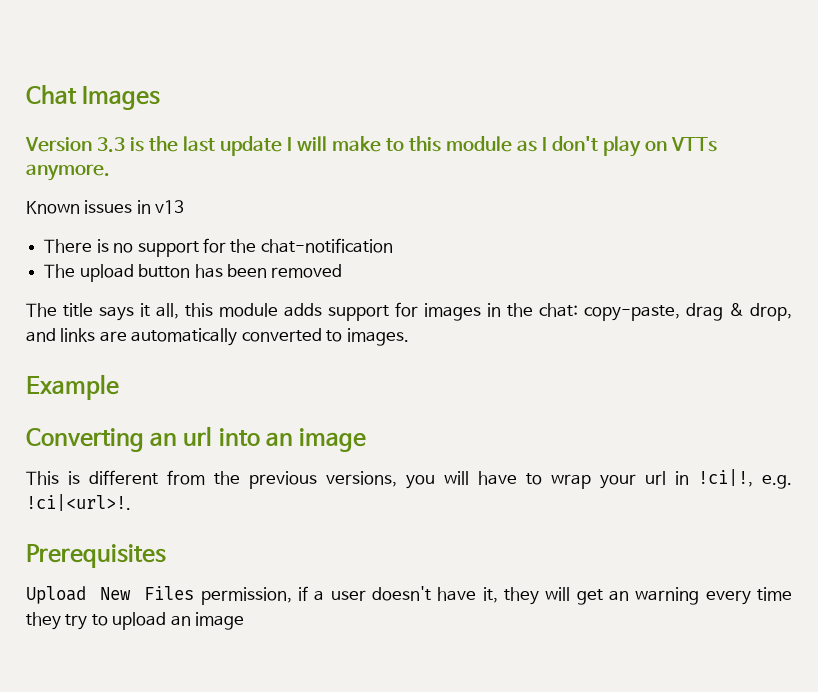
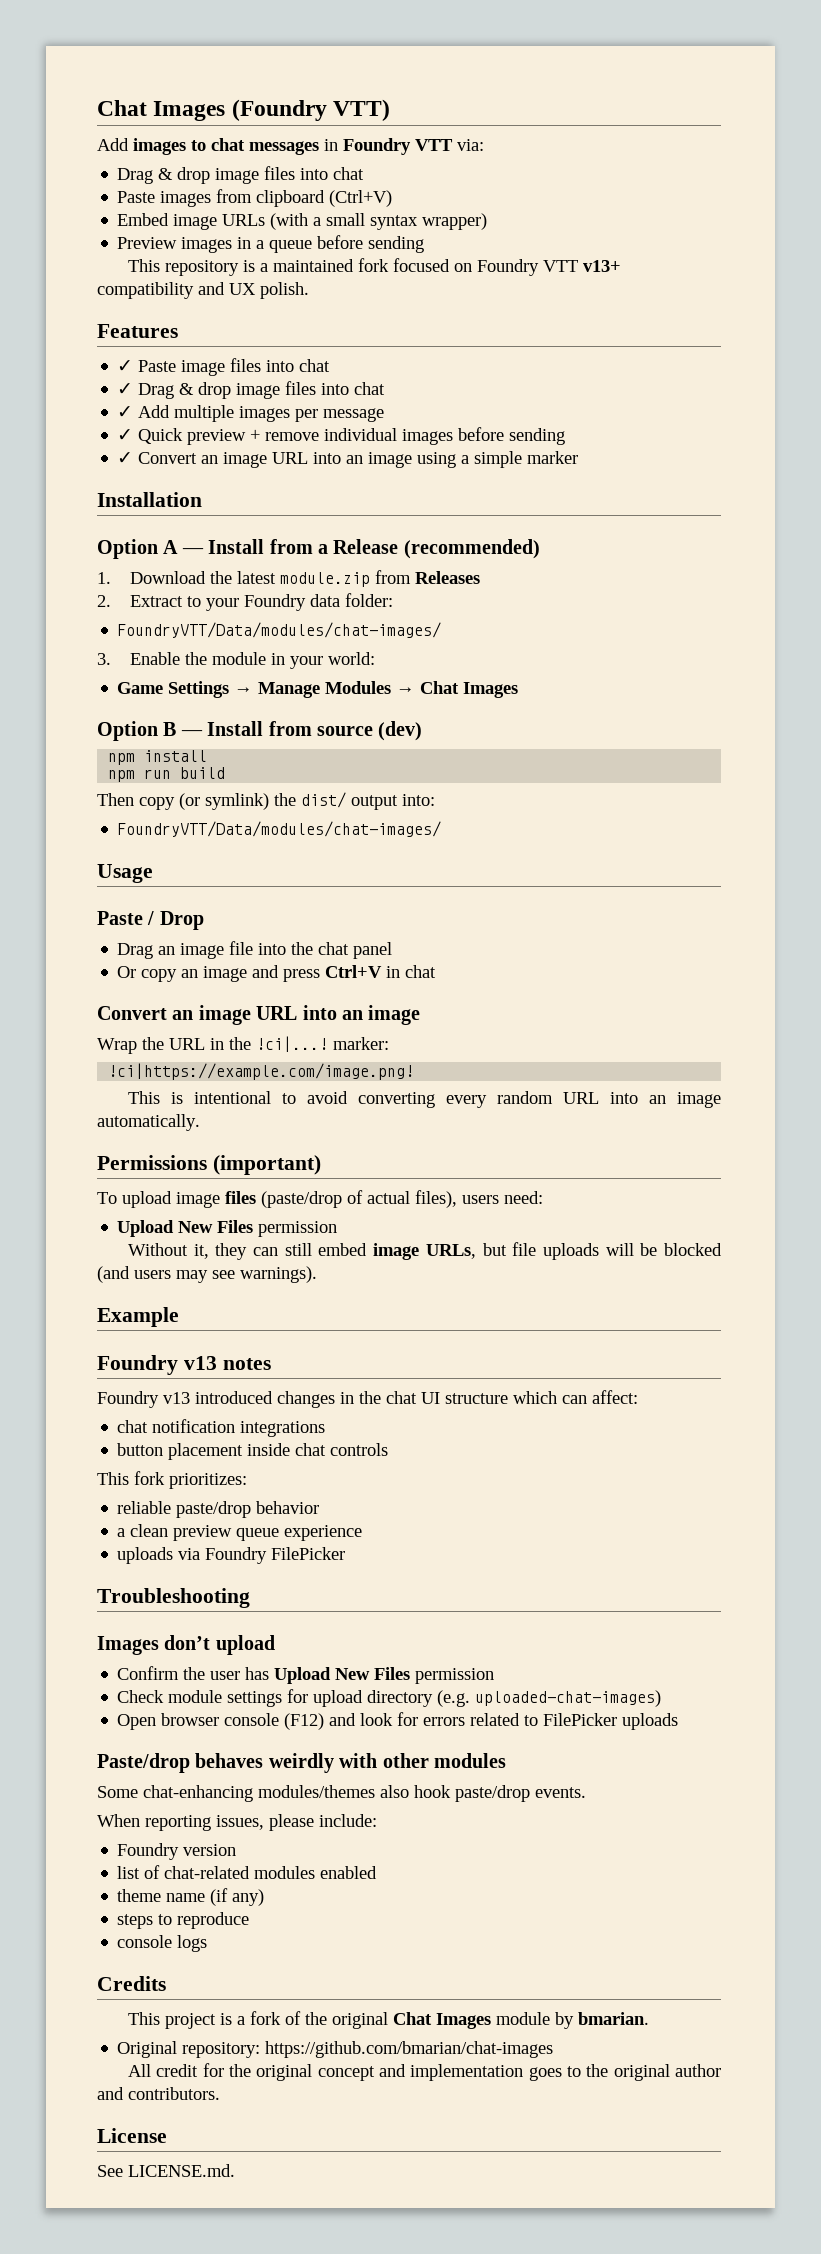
- Chat Images
- Version 3.3 is the last update I will make to this module as I don't play on VTTs anymore.
- Known issues in v13
- There is no support for the chat-notification
- The upload button has been removed
- The title says it all, this module adds support for images in the chat: copy-paste, drag & drop, and links are automatically converted to images.
+ Chat Images (Foundry VTT)
+ Add images to chat messages in Foundry VTT via:
+ Drag & drop image files into chat
+ Paste images from clipboard (Ctrl+V)
+ Embed image URLs (with a small syntax wrapper)
+ Preview images in a queue before sending
+ This repository is a maintained fork focused on Foundry VTT v13+ compatibility and UX polish.
+ Features
+ ✓ Paste image files into chat
+ ✓ Drag & drop image files into chat
+ ✓ Add multiple images per message
+ ✓ Quick preview + remove individual images before sending
+ ✓ Convert an image URL into an image using a simple marker
+ Installation
+ Option A — Install from a Release (recommended)
+ 1. Download the latest module.zip from Releases
+ 2. Extract to your Foundry data folder:
+ FoundryVTT/Data/modules/chat-images/
+ 3. Enable the module in your world:
+ Game Settings → Manage Modules → Chat Images
+ Option B — Install from source (dev)
+ npm install
+ npm run build
+ Then copy (or symlink) the dist/ output into:
+ FoundryVTT/Data/modules/chat-images/
+ Usage
+ Paste / Drop
+ Drag an image file into the chat panel
+ Or copy an image and press Ctrl+V in chat
+ Convert an image URL into an image
+ Wrap the URL in the !ci|...! marker:
+ !ci|https://example.com/image.png!
+ This is intentional to avoid converting every random URL into an image automatically.
+ Permissions (important)
+ To upload image files (paste/drop of actual files), users need:
+ Upload New Files permission
+ Without it, they can still embed image URLs, but file uploads will be blocked (and users may see warnings).
  Example
- Converting an url into an image
- This is different from the previous versions, you will have to wrap your url in !ci|!, e.g. !ci|<url>!.
- Prerequisites
- Upload New Files permission, if a user doesn't have it, they will get an warning every time they try to upload an image
+ Foundry v13 notes
+ Foundry v13 introduced changes in the chat UI structure which can affect:
+ chat notification integrations
+ button placement inside chat controls
+ This fork prioritizes:
+ reliable paste/drop behavior
+ a clean preview queue experience
+ uploads via Foundry FilePicker
+ Troubleshooting
+ Images don’t upload
+ Confirm the user has Upload New Files permission
+ Check module settings for upload directory (e.g. uploaded-chat-images)
+ Open browser console (F12) and look for errors related to FilePicker uploads
+ Paste/drop behaves weirdly with other modules
+ Some chat-enhancing modules/themes also hook paste/drop events.
+ When reporting issues, please include:
+ Foundry version
+ list of chat-related modules enabled
+ theme name (if any)
+ steps to reproduce
+ console logs
+ Credits
+ This project is a fork of the original Chat Images module by bmarian.
+ Original repository: https://github.com/bmarian/chat-images
+ All credit for the original concept and implementation goes to the original author and contributors.
+ License
+ See LICENSE.md.

